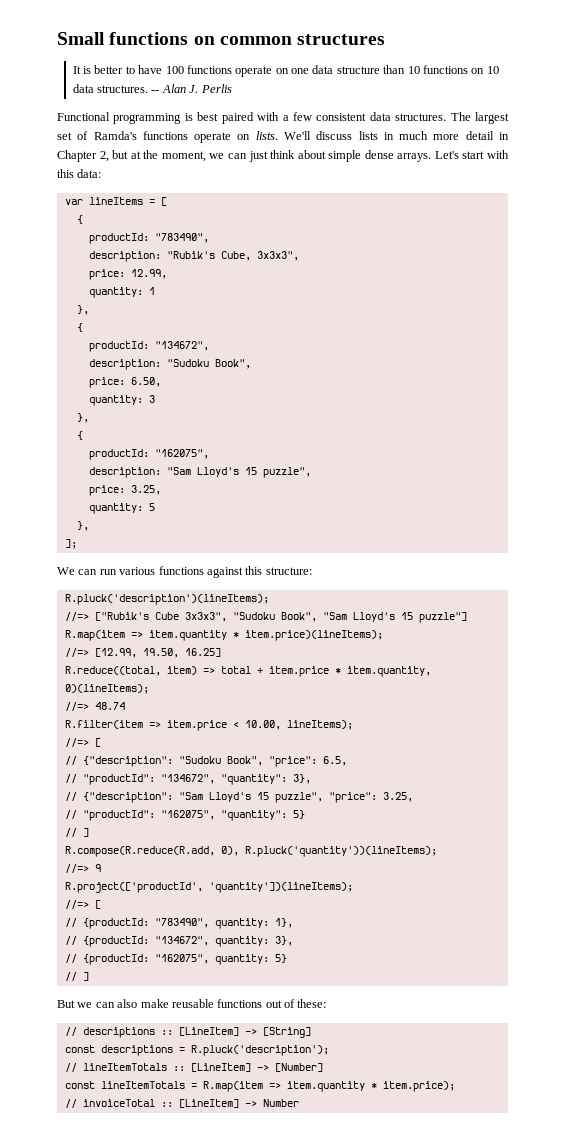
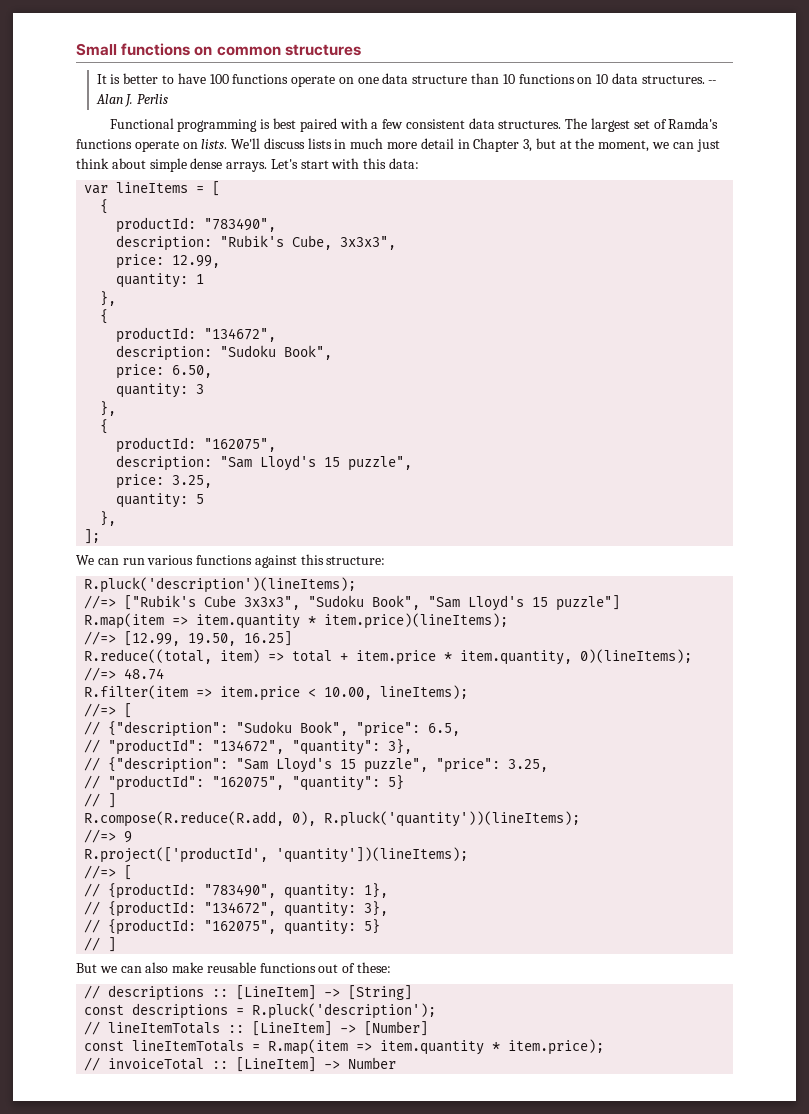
- We'll discuss lists in much more detail in Chapter 2, but at the moment, we can just think about simple dense arrays.
+ We'll discuss lists in much more detail in Chapter 3, but at the moment, we can just think about simple dense arrays.

